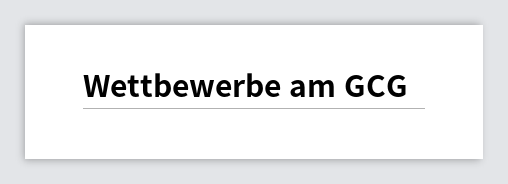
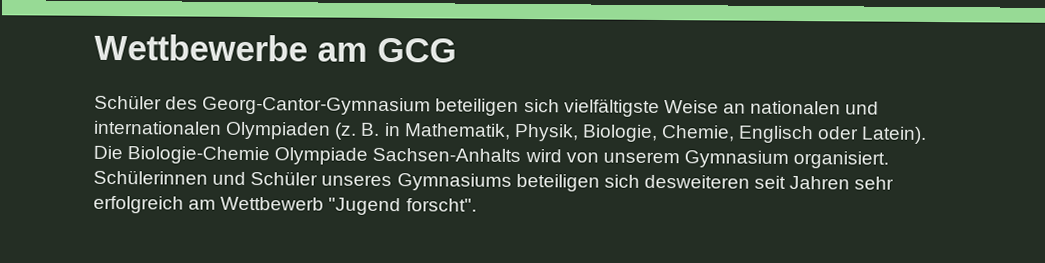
+ Schüler des Georg-Cantor-Gymnasium beteiligen sich vielfältigste Weise an nationalen und internationalen Olympiaden (z. B. in Mathematik, Physik, Biologie, Chemie, Englisch oder Latein). Die Biologie-Chemie Olympiade Sachsen-Anhalts wird von unserem Gymnasium organisiert. Schülerinnen und Schüler unseres Gymnasiums beteiligen sich desweiteren seit Jahren sehr erfolgreich am Wettbewerb "Jugend forscht".

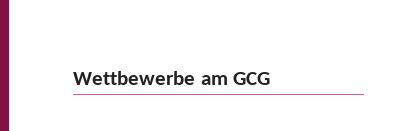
- Schüler des Georg-Cantor-Gymnasium beteiligen sich vielfältigste Weise an nationalen und internationalen Olympiaden (z. B. in Mathematik, Physik, Biologie, Chemie, Englisch oder Latein). Die Biologie-Chemie Olympiade Sachsen-Anhalts wird von unserem Gymnasium organisiert. Schülerinnen und Schüler unseres Gymnasiums beteiligen sich desweiteren seit Jahren sehr erfolgreich am Wettbewerb "Jugend forscht".

